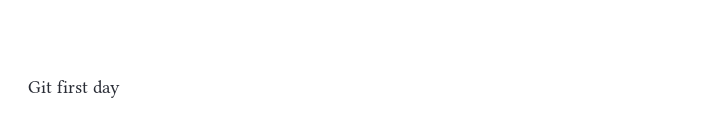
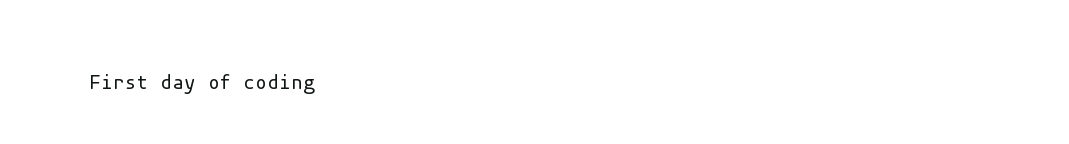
- Git first day
+ First day of coding

